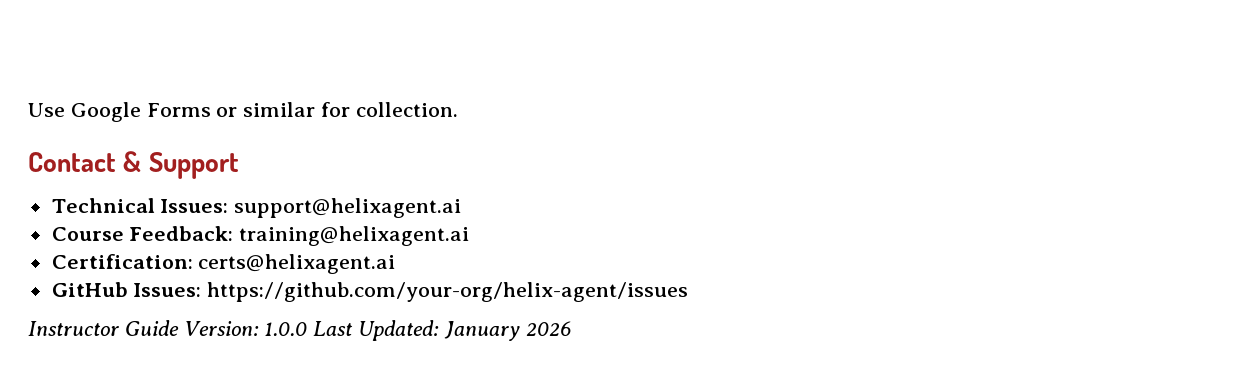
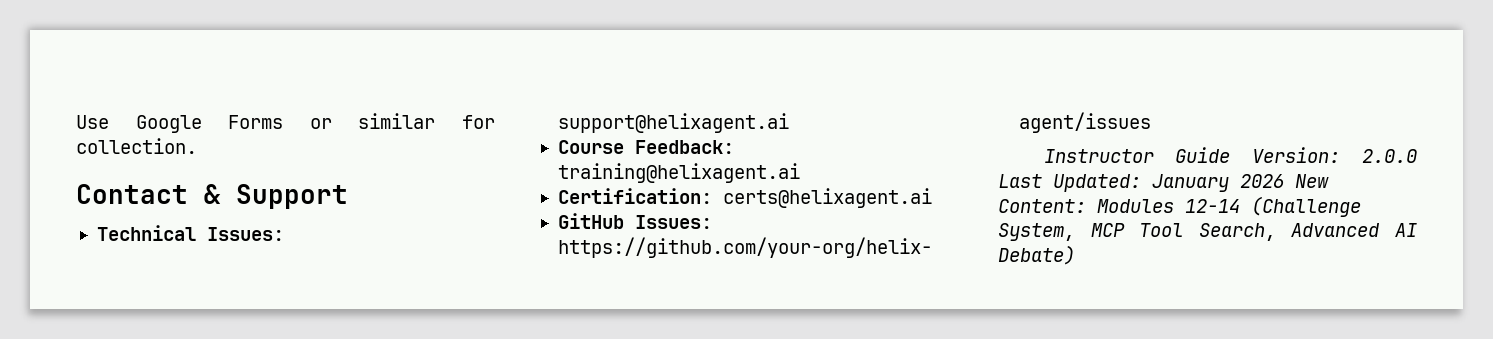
- Instructor Guide Version: 1.0.0 Last Updated: January 2026
+ Instructor Guide Version: 2.0.0 Last Updated: January 2026 New Content: Modules 12-14 (Challenge System, MCP Tool Search, Advanced AI Debate)

